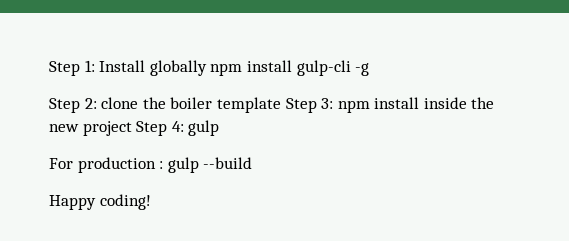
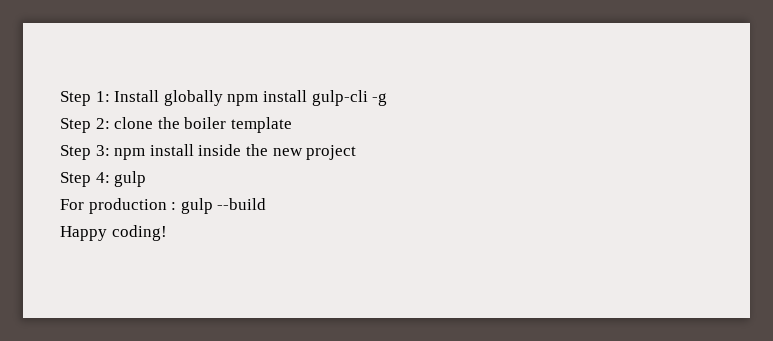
- Step 2: clone the boiler template Step 3: npm install inside the new project Step 4: gulp
+ Step 2: clone the boiler template
+ Step 3: npm install inside the new project
+ Step 4: gulp

